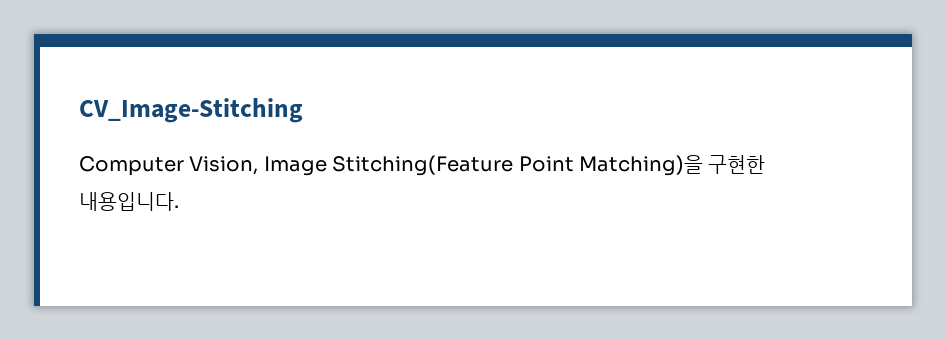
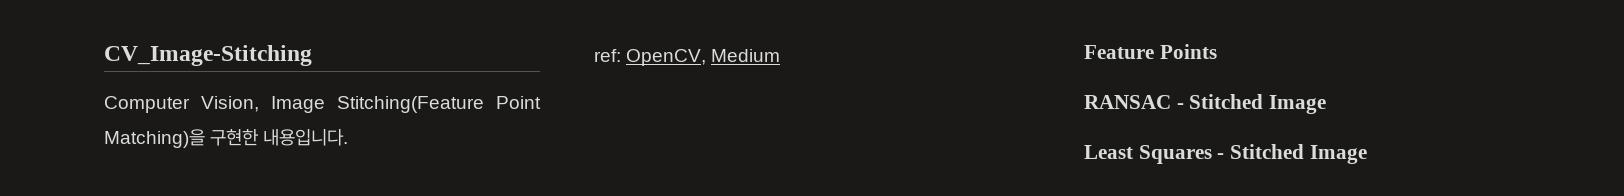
+ ref: OpenCV, Medium
+ Feature Points
+ RANSAC - Stitched Image
+ Least Squares - Stitched Image

